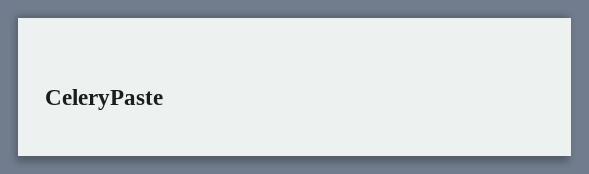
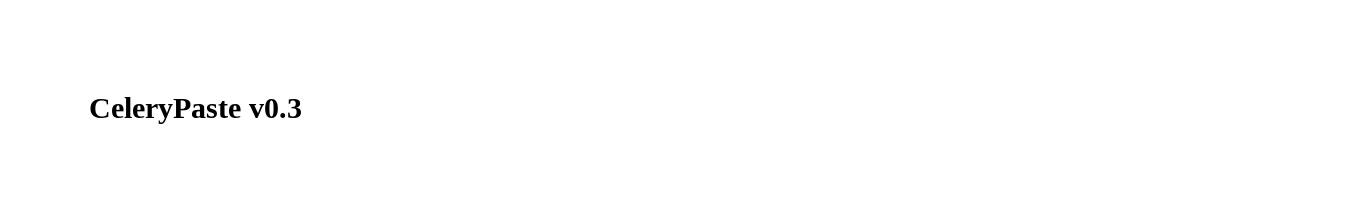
- CeleryPaste
+ CeleryPaste v0.3

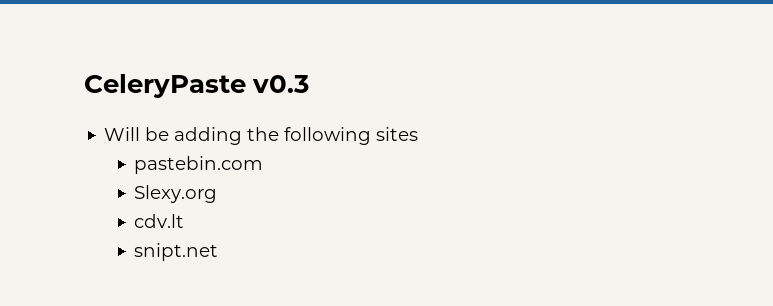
+ Will be adding the following sites
+ pastebin.com
+ Slexy.org
+ cdv.lt
+ snipt.net

